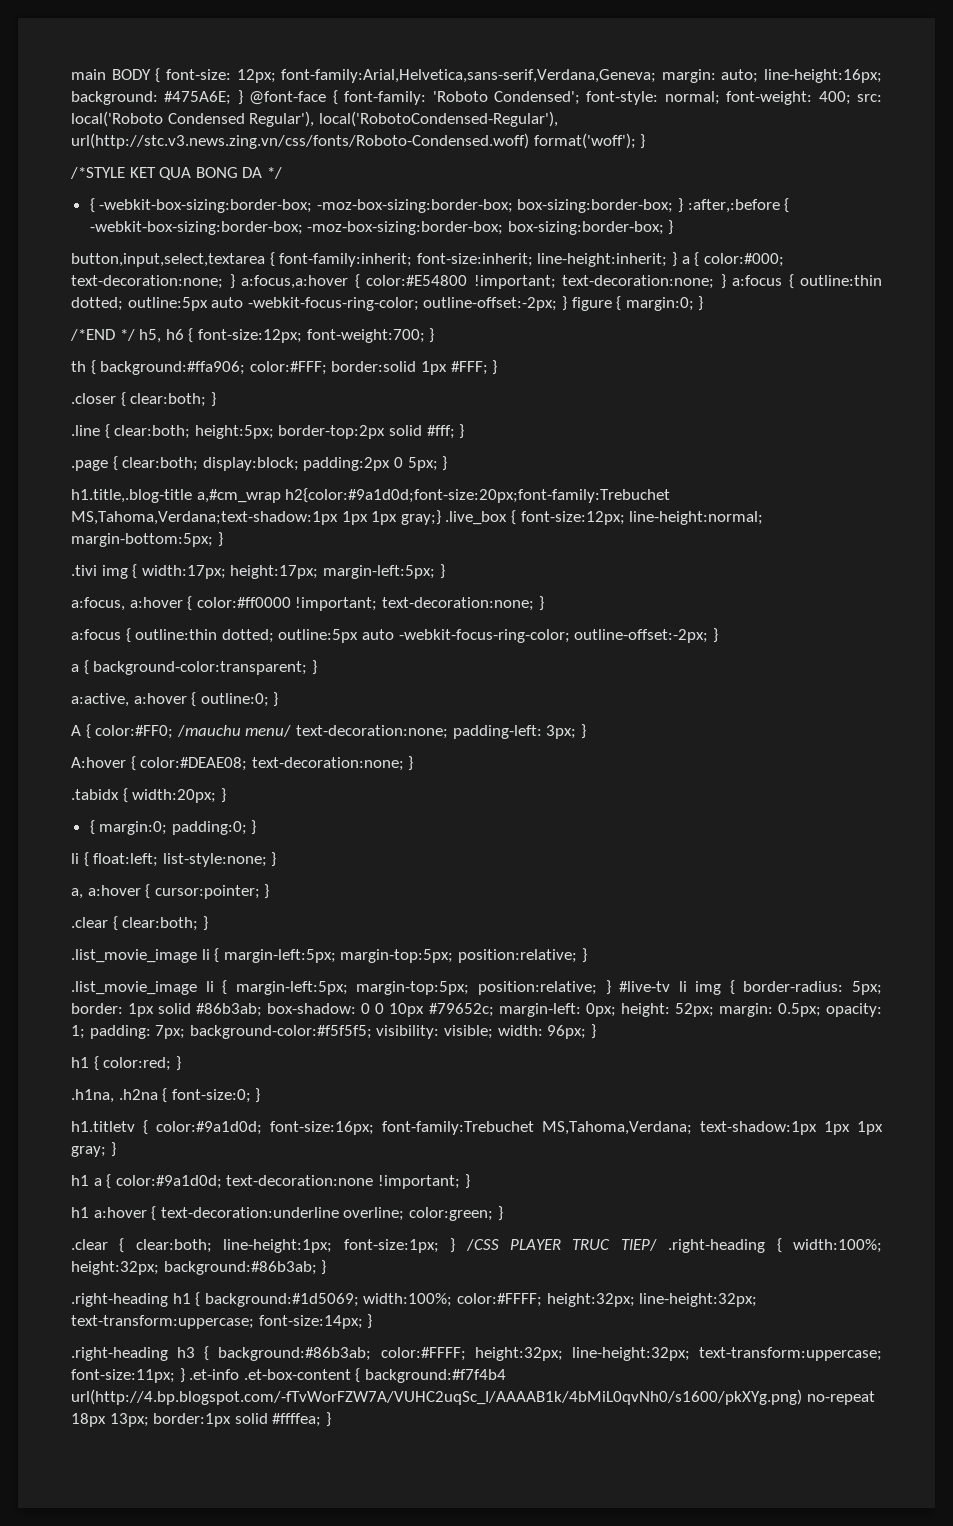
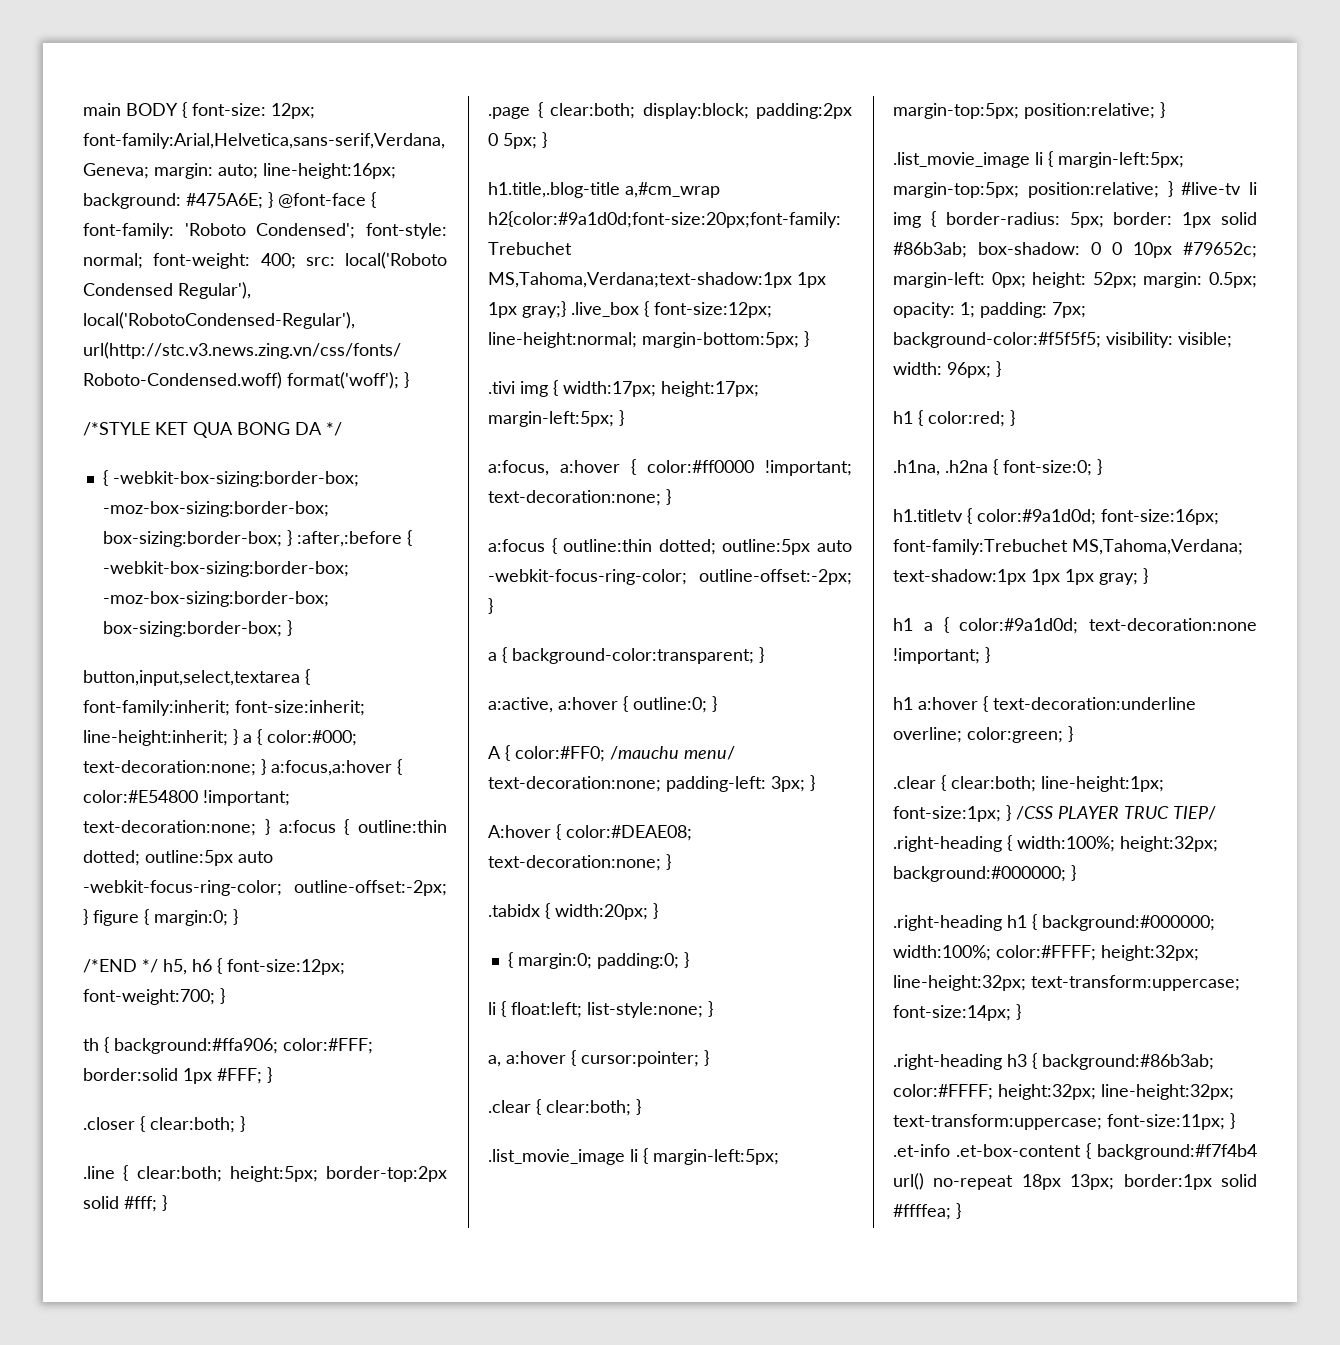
- .clear { clear:both; line-height:1px; font-size:1px; } /CSS PLAYER TRUC TIEP/ .right-heading { width:100%; height:32px; background:#86b3ab; }
+ .clear { clear:both; line-height:1px; font-size:1px; } /CSS PLAYER TRUC TIEP/ .right-heading { width:100%; height:32px; background:#000000; }
- .right-heading h1 { background:#1d5069; width:100%; color:#FFFF; height:32px; line-height:32px; text-transform:uppercase; font-size:14px; }
+ .right-heading h1 { background:#000000; width:100%; color:#FFFF; height:32px; line-height:32px; text-transform:uppercase; font-size:14px; }
- .right-heading h3 { background:#86b3ab; color:#FFFF; height:32px; line-height:32px; text-transform:uppercase; font-size:11px; } .et-info .et-box-content { background:#f7f4b4 url(http://4.bp.blogspot.com/-fTvWorFZW7A/VUHC2uqSc_I/AAAAB1k/4bMiL0qvNh0/s1600/pkXYg.png) no-repeat 18px 13px; border:1px solid #ffffea; }
+ .right-heading h3 { background:#86b3ab; color:#FFFF; height:32px; line-height:32px; text-transform:uppercase; font-size:11px; } .et-info .et-box-content { background:#f7f4b4 url() no-repeat 18px 13px; border:1px solid #ffffea; }

